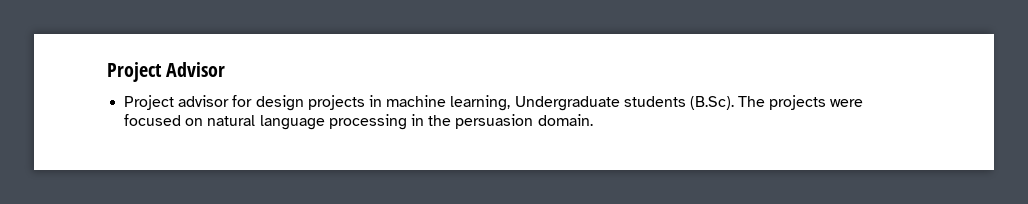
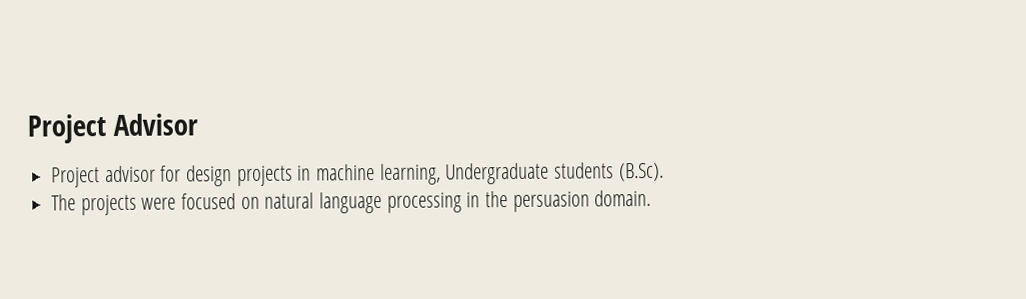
- Project advisor for design projects in machine learning, Undergraduate students (B.Sc). The projects were focused on natural language processing in the persuasion domain.
+ Project advisor for design projects in machine learning, Undergraduate students (B.Sc).
+ The projects were focused on natural language processing in the persuasion domain.

